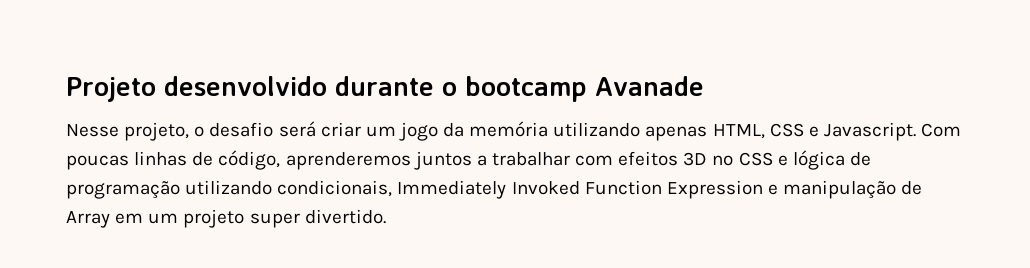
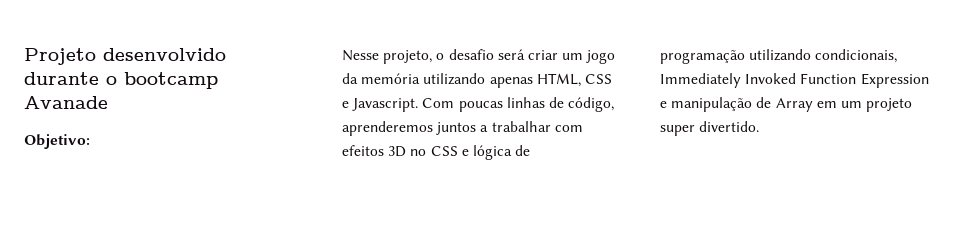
+ Objetivo:

